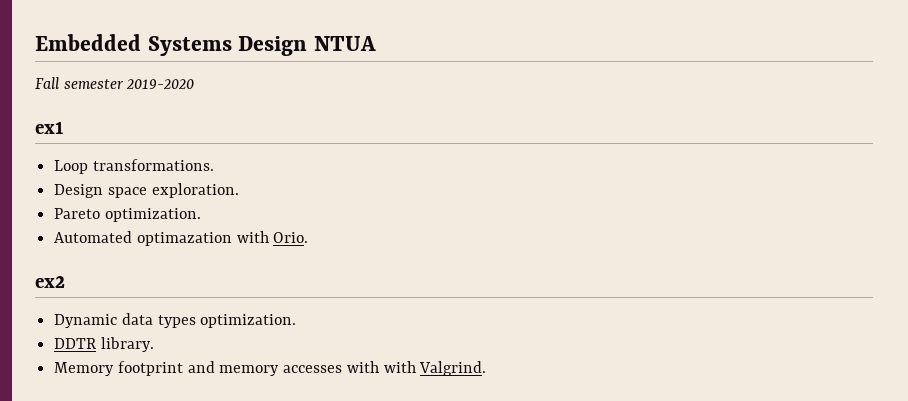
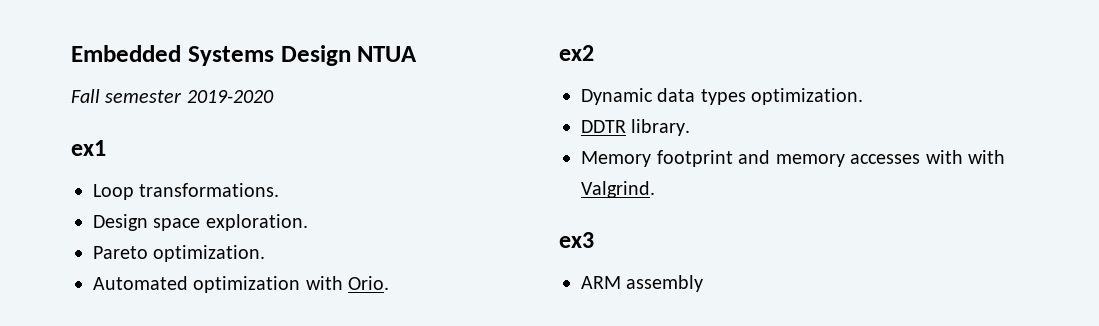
- Automated optimazation with Orio.
+ Automated optimization with Orio.
+ ex3
+ ARM assembly

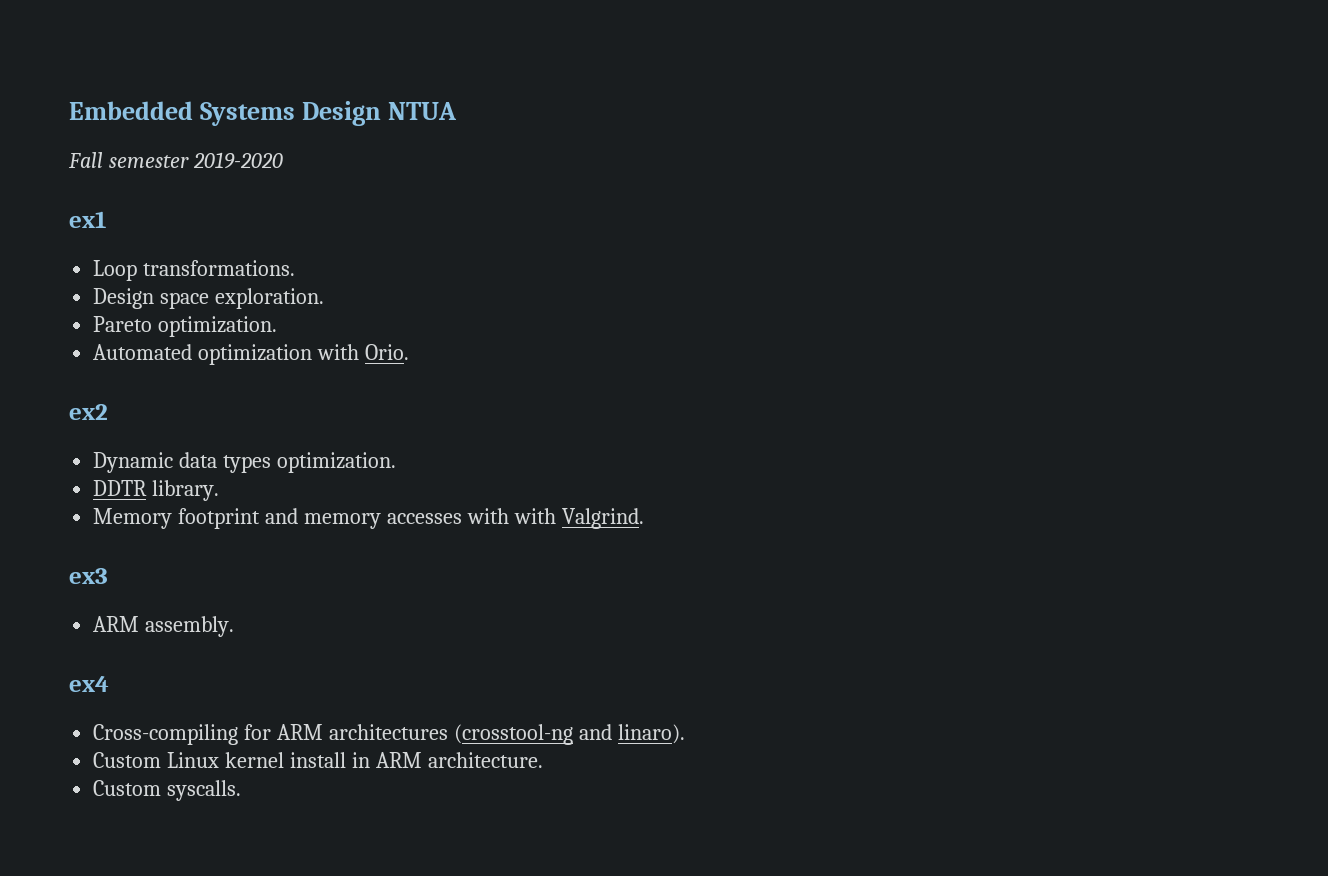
- ARM assembly
+ ARM assembly.
+ ex4
+ Cross-compiling for ARM architectures (crosstool-ng and linaro).
+ Custom Linux kernel install in ARM architecture.
+ Custom syscalls.

